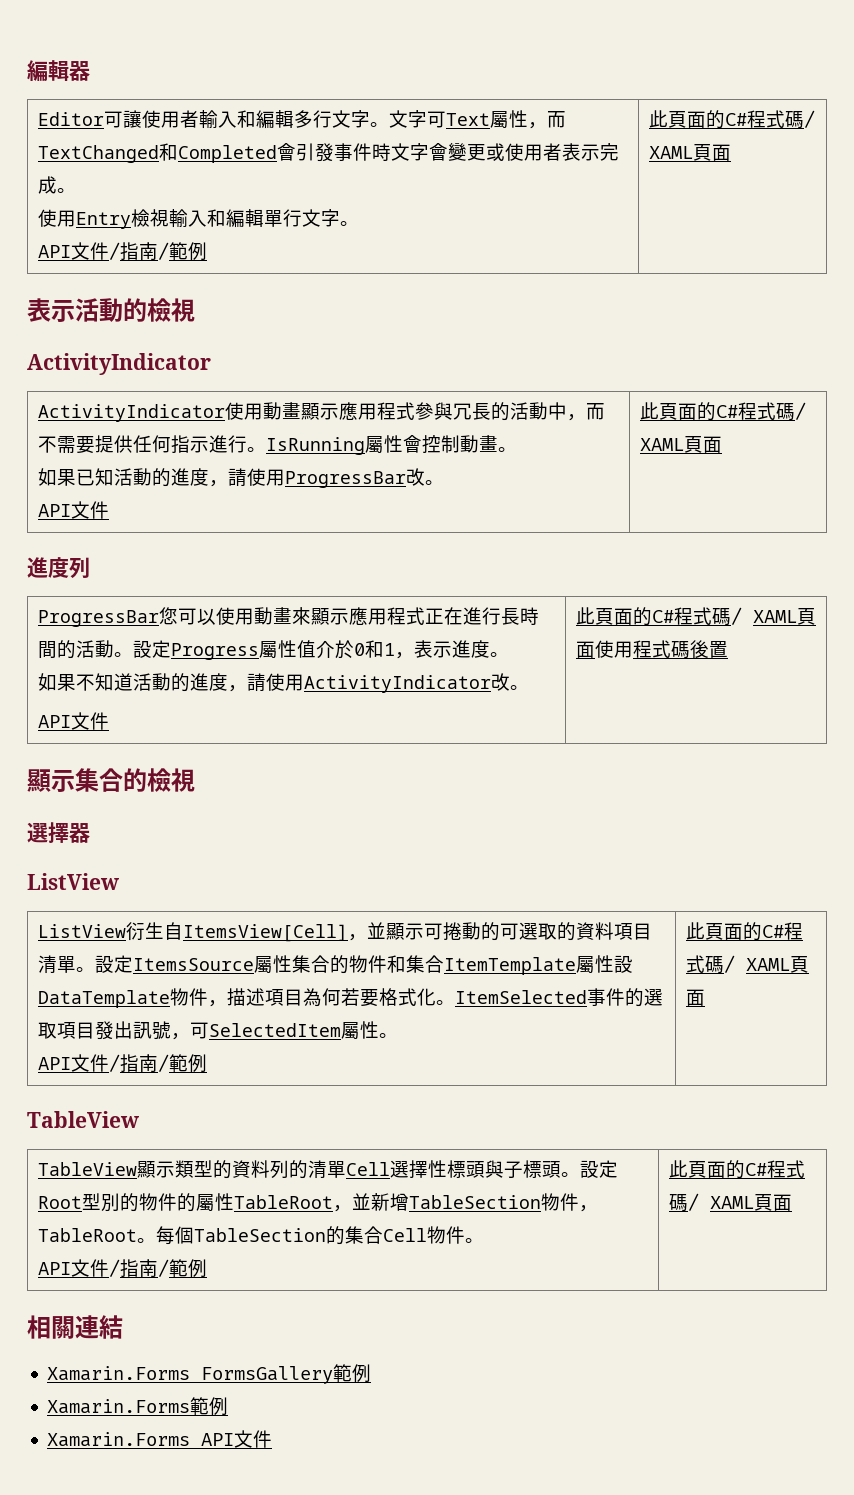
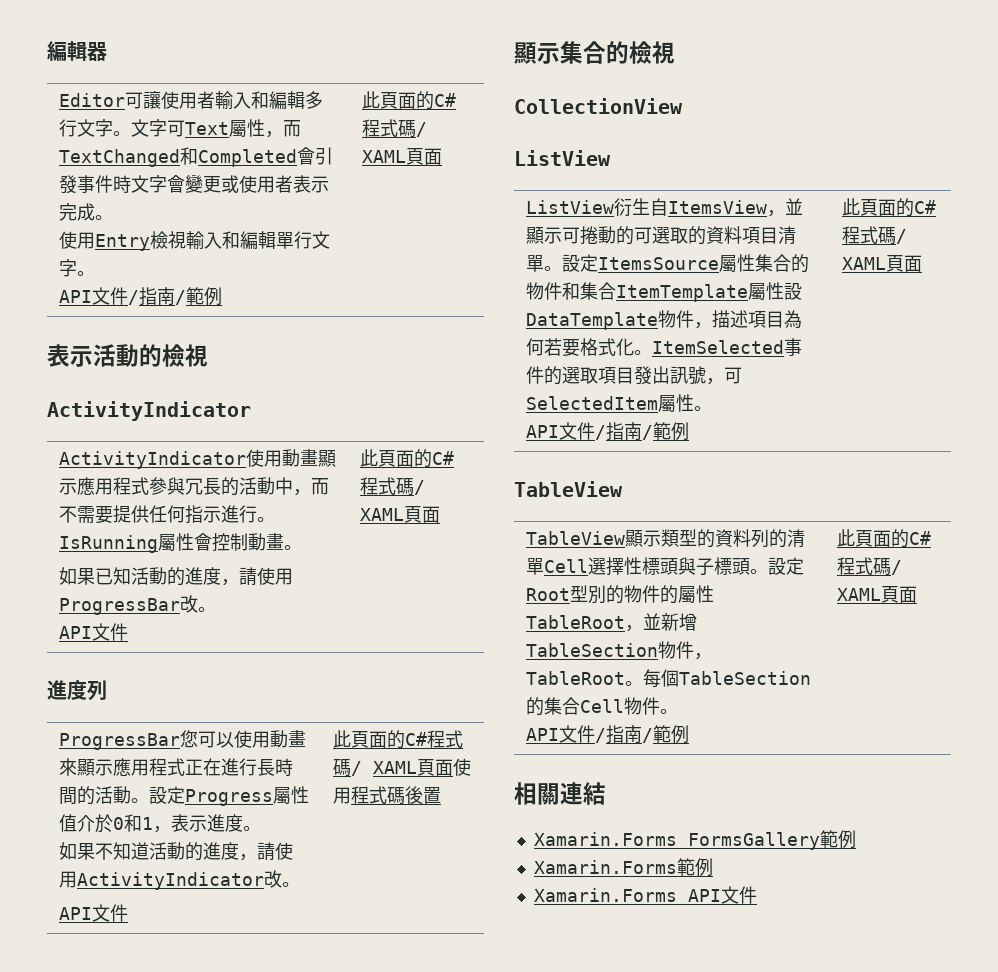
- 選擇器
+ CollectionView
- ListView衍生自ItemsView[Cell]，並顯示可捲動的可選取的資料項目清單。
+ ListView衍生自ItemsView，並顯示可捲動的可選取的資料項目清單。

